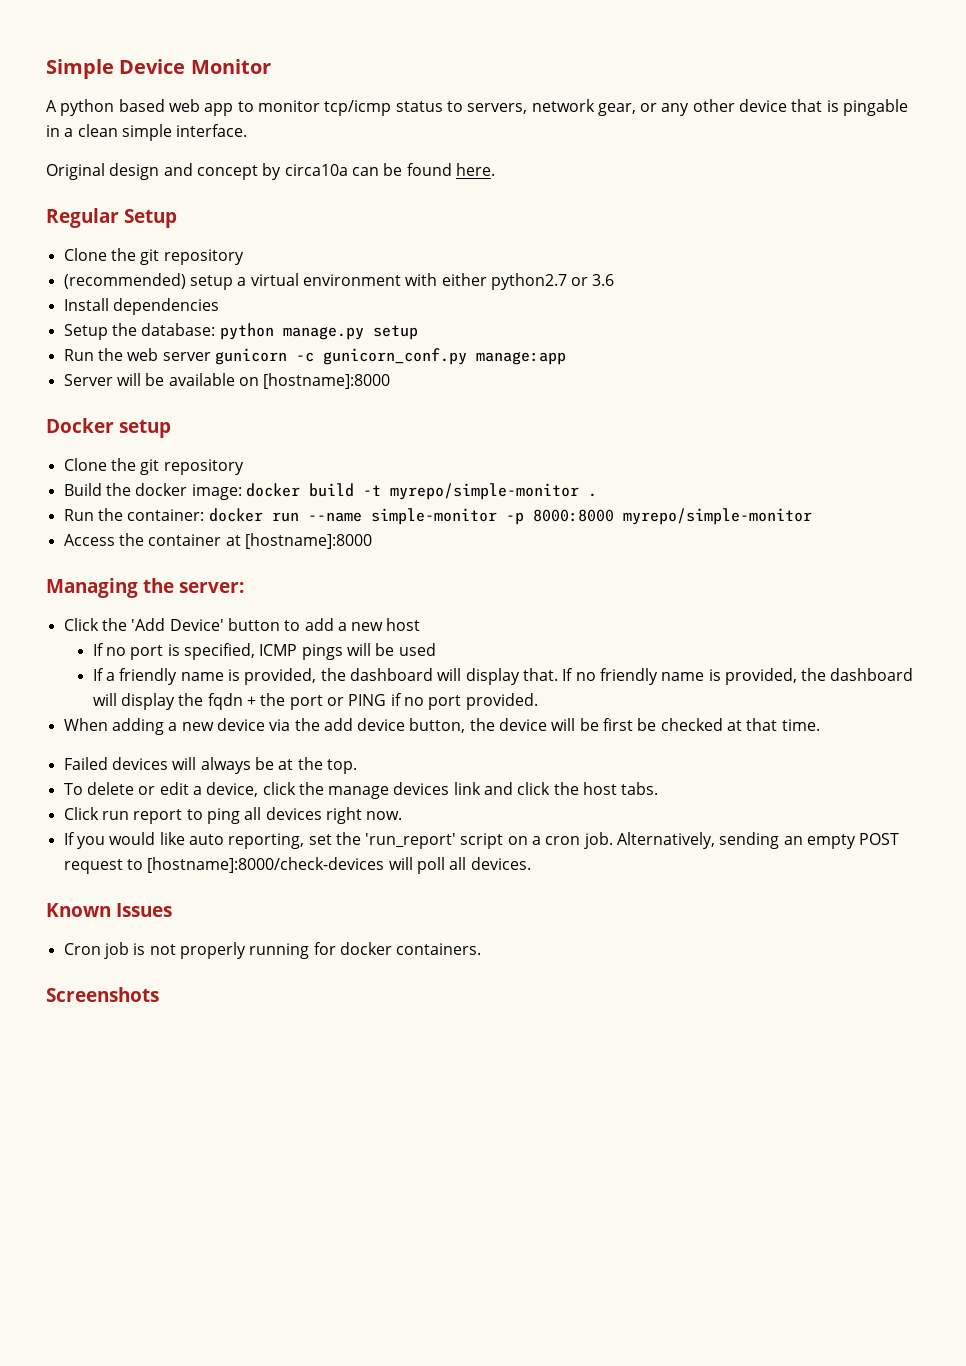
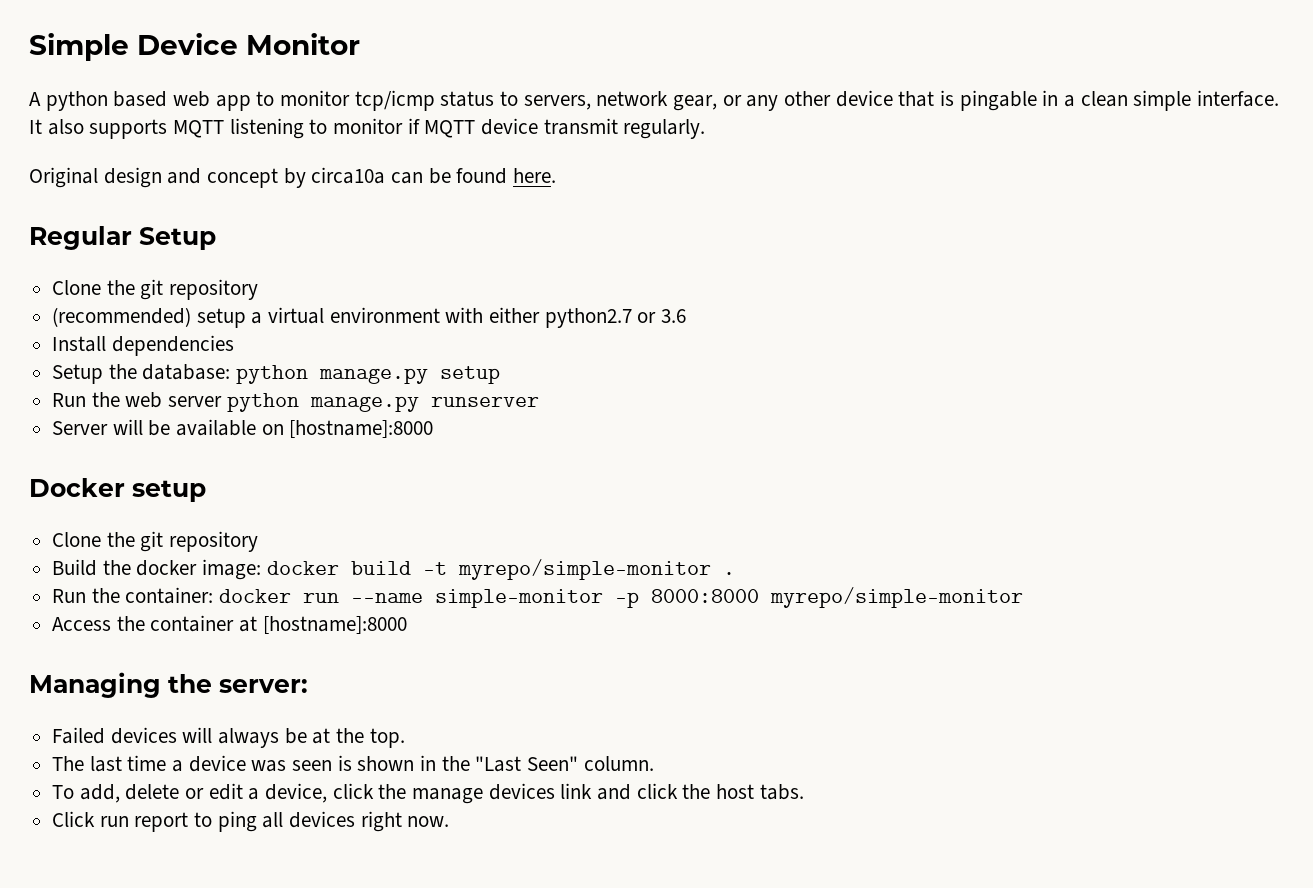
+ It also supports MQTT listening to monitor if MQTT device transmit regularly.
- Run the web server gunicorn -c gunicorn_conf.py manage:app
+ Run the web server python manage.py runserver
- Click the 'Add Device' button to add a new host
- If no port is specified, ICMP pings will be used
- If a friendly name is provided, the dashboard will display that. If no friendly name is provided, the dashboard will display the fqdn + the port or PING if no port provided.
- When adding a new device via the add device button, the device will be first be checked at that time.
+ The last time a device was seen is shown in the "Last Seen" column.
- To delete or edit a device, click the manage devices link and click the host tabs.
+ To add, delete or edit a device, click the manage devices link and click the host tabs.
- If you would like auto reporting, set the 'run_report' script on a cron job. Alternatively, sending an empty POST request to [hostname]:8000/check-devices will poll all devices.
- Known Issues
- Cron job is not properly running for docker containers.
- Screenshots

